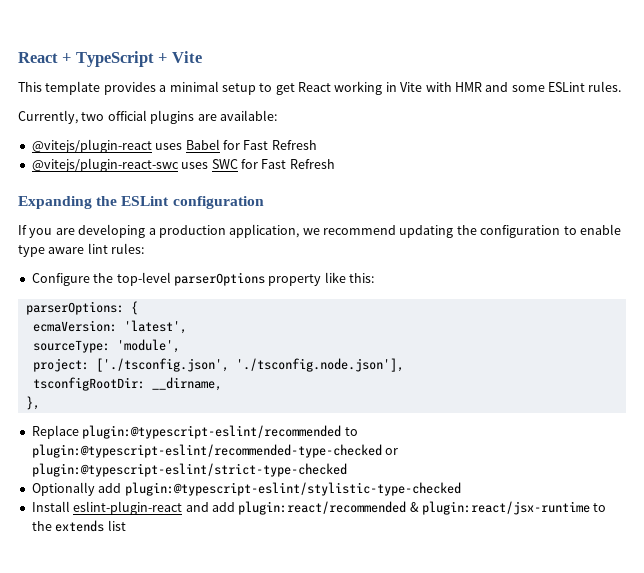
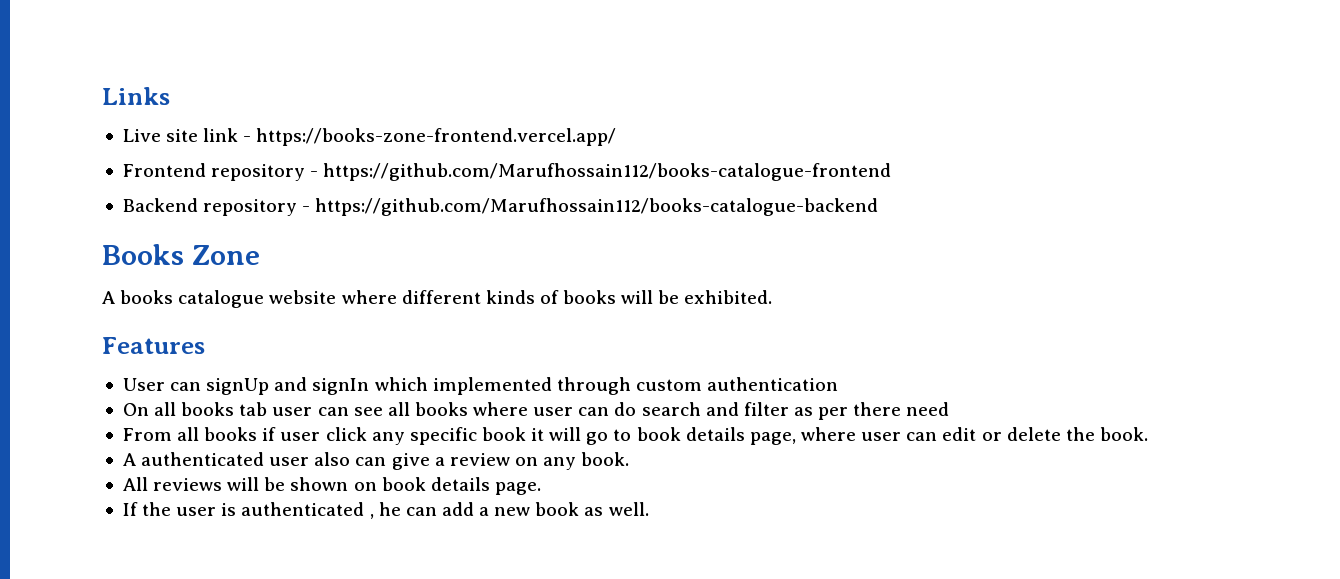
- React + TypeScript + Vite
- This template provides a minimal setup to get React working in Vite with HMR and some ESLint rules.
- Currently, two official plugins are available:
- @vitejs/plugin-react uses Babel for Fast Refresh
- @vitejs/plugin-react-swc uses SWC for Fast Refresh
- Expanding the ESLint configuration
- If you are developing a production application, we recommend updating the configuration to enable type aware lint rules:
- Configure the top-level parserOptions property like this:
- parserOptions: {
- ecmaVersion: 'latest',
- sourceType: 'module',
- project: ['./tsconfig.json', './tsconfig.node.json'],
- tsconfigRootDir: __dirname,
- },
- Replace plugin:@typescript-eslint/recommended to plugin:@typescript-eslint/recommended-type-checked or plugin:@typescript-eslint/strict-type-checked
- Optionally add plugin:@typescript-eslint/stylistic-type-checked
- Install eslint-plugin-react and add plugin:react/recommended & plugin:react/jsx-runtime to the extends list
+ Links
+ Live site link - https://books-zone-frontend.vercel.app/
+ Frontend repository - https://github.com/Marufhossain112/books-catalogue-frontend
+ Backend repository - https://github.com/Marufhossain112/books-catalogue-backend
+ Books Zone
+ A books catalogue website where different kinds of books will be exhibited.
+ Features
+ User can signUp and signIn which implemented through custom authentication
+ On all books tab user can see all books where user can do search and filter as per there need
+ From all books if user click any specific book it will go to book details page, where user can edit or delete the book.
+ A authenticated user also can give a review on any book.
+ All reviews will be shown on book details page.
+ If the user is authenticated , he can add a new book as well.

